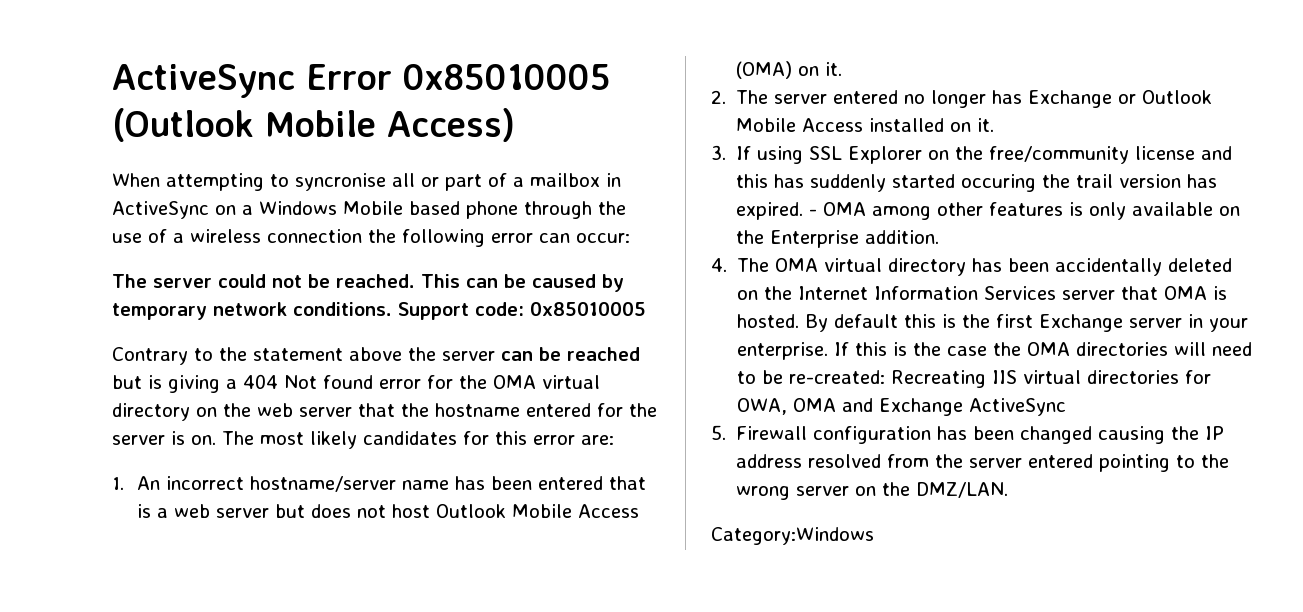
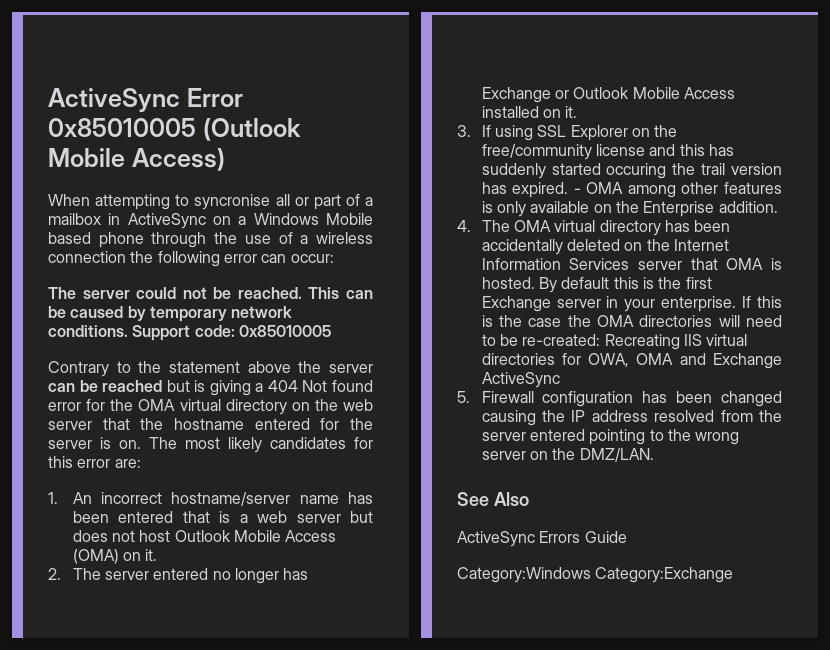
+ See Also
+ ActiveSync Errors Guide
- Category:Windows
+ Category:Windows Category:Exchange

